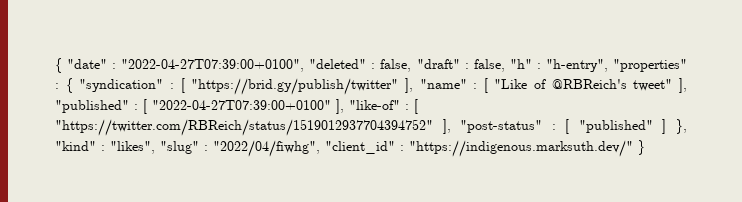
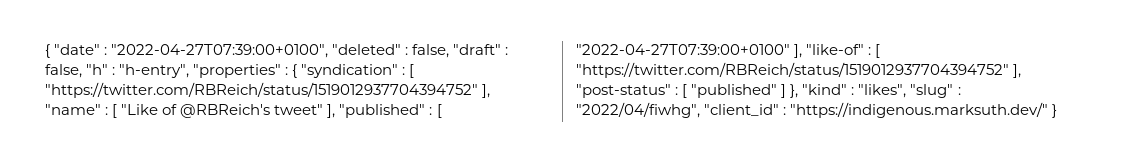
- { "date" : "2022-04-27T07:39:00+0100", "deleted" : false, "draft" : false, "h" : "h-entry", "properties" : { "syndication" : [ "https://brid.gy/publish/twitter" ], "name" : [ "Like of @RBReich's tweet" ], "published" : [ "2022-04-27T07:39:00+0100" ], "like-of" : [ "https://twitter.com/RBReich/status/1519012937704394752" ], "post-status" : [ "published" ] }, "kind" : "likes", "slug" : "2022/04/fiwhg", "client_id" : "https://indigenous.marksuth.dev/" }
+ { "date" : "2022-04-27T07:39:00+0100", "deleted" : false, "draft" : false, "h" : "h-entry", "properties" : { "syndication" : [ "https://twitter.com/RBReich/status/1519012937704394752" ], "name" : [ "Like of @RBReich's tweet" ], "published" : [ "2022-04-27T07:39:00+0100" ], "like-of" : [ "https://twitter.com/RBReich/status/1519012937704394752" ], "post-status" : [ "published" ] }, "kind" : "likes", "slug" : "2022/04/fiwhg", "client_id" : "https://indigenous.marksuth.dev/" }

